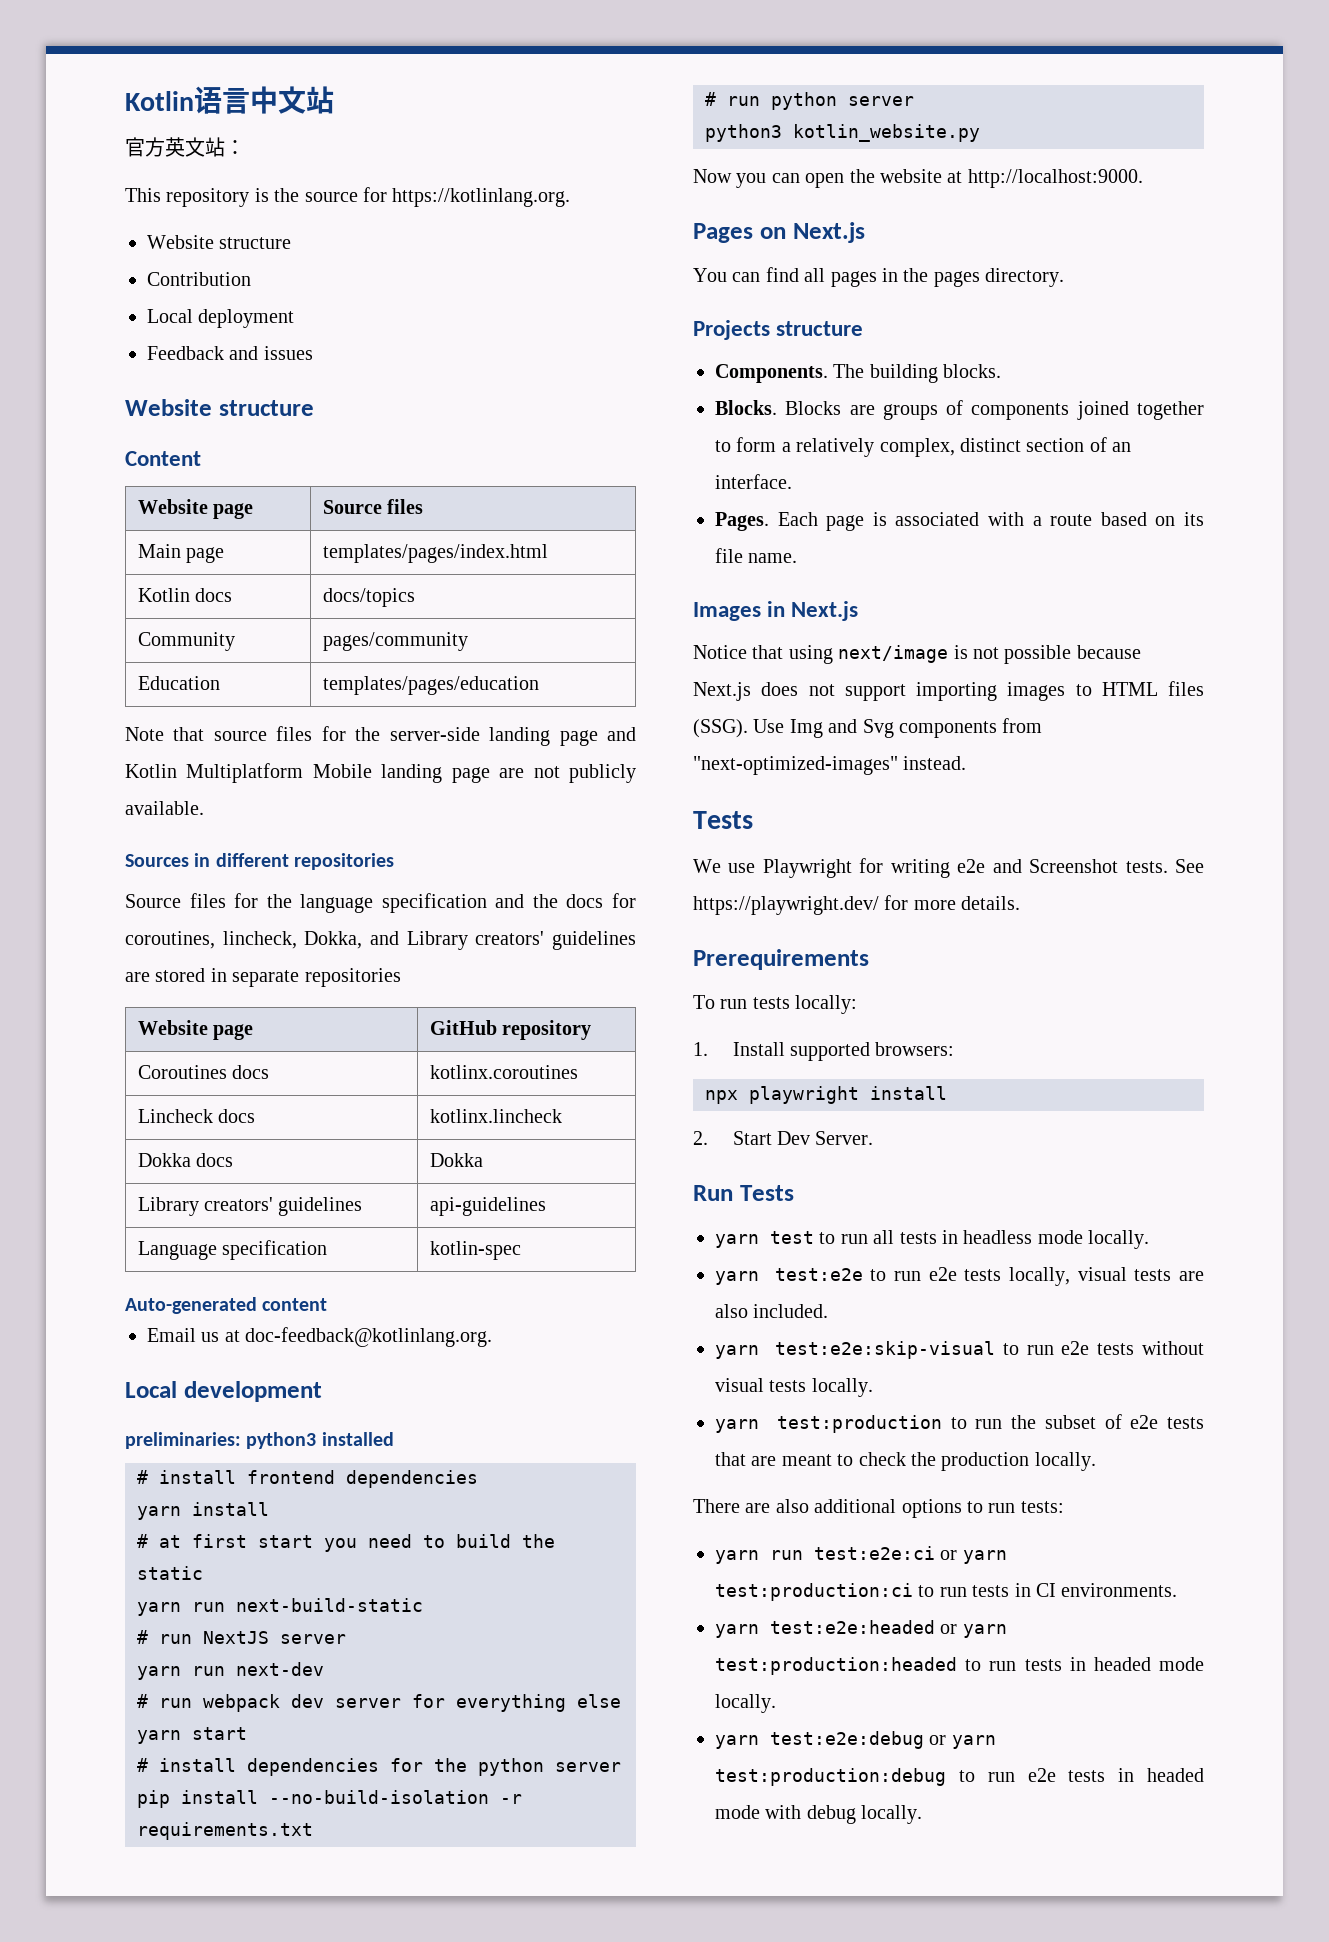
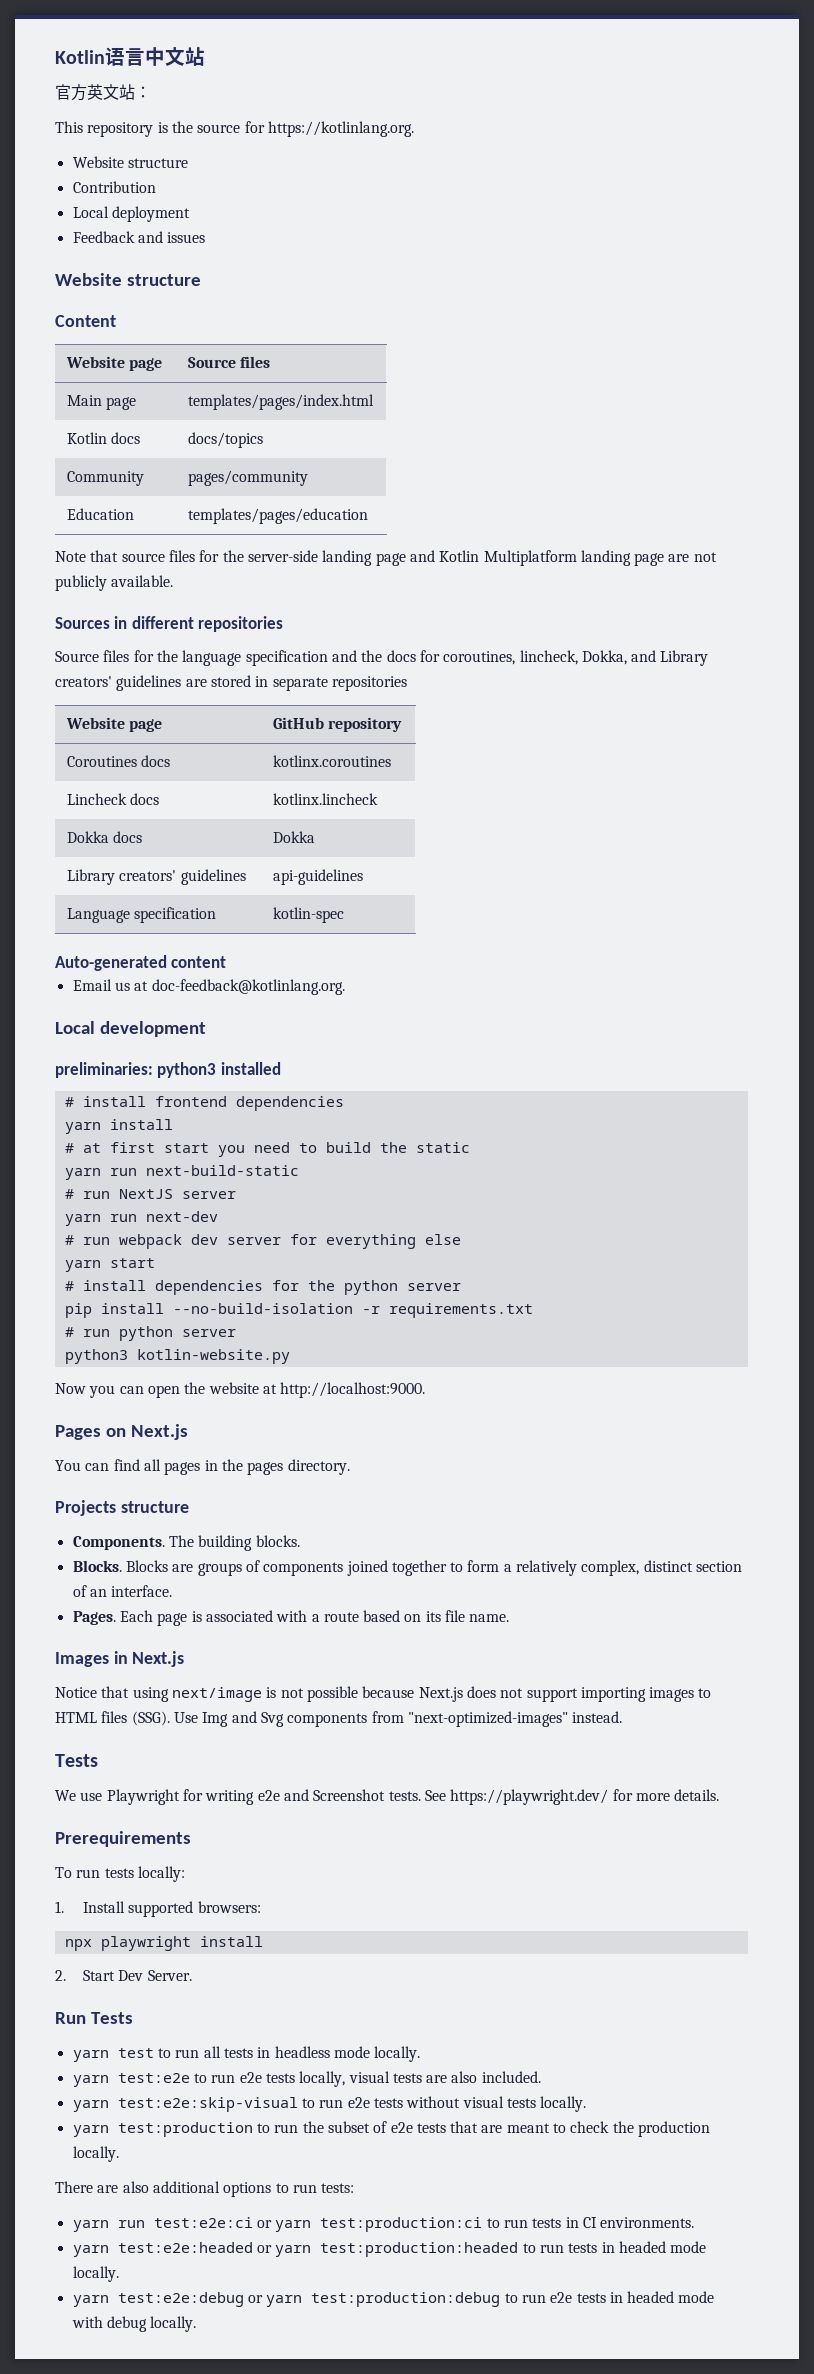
- Note that source files for the server-side landing page and Kotlin Multiplatform Mobile landing page are not publicly available.
+ Note that source files for the server-side landing page and Kotlin Multiplatform landing page are not publicly available.
- python3 kotlin_website.py
+ python3 kotlin-website.py

